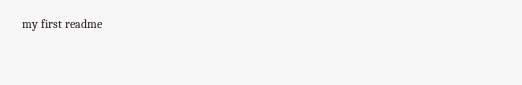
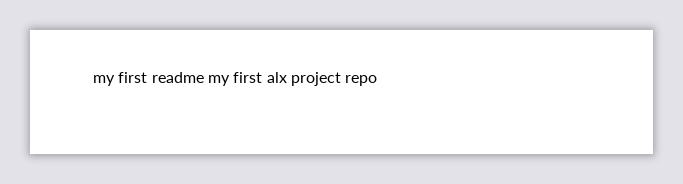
- my first readme
+ my first readme my first alx project repo

